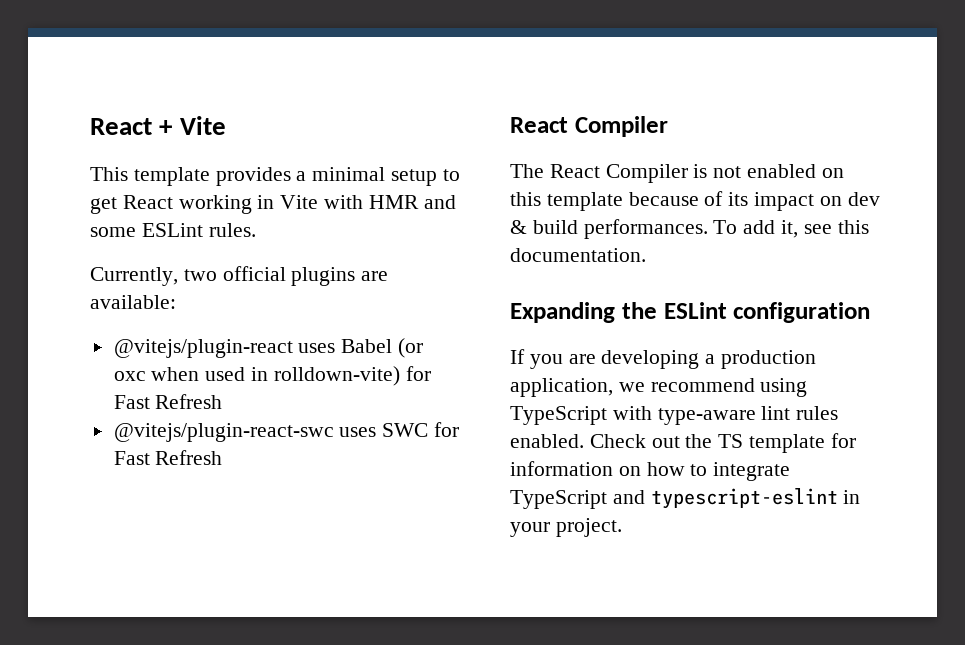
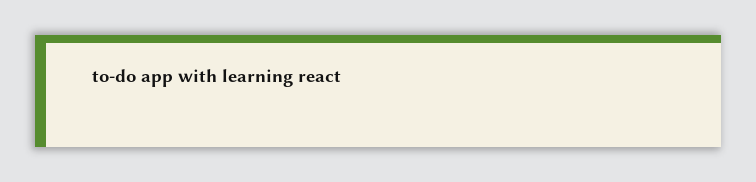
- React + Vite
- This template provides a minimal setup to get React working in Vite with HMR and some ESLint rules.
- Currently, two official plugins are available:
- @vitejs/plugin-react uses Babel (or oxc when used in rolldown-vite) for Fast Refresh
- @vitejs/plugin-react-swc uses SWC for Fast Refresh
- React Compiler
- The React Compiler is not enabled on this template because of its impact on dev & build performances. To add it, see this documentation.
- Expanding the ESLint configuration
- If you are developing a production application, we recommend using TypeScript with type-aware lint rules enabled. Check out the TS template for information on how to integrate TypeScript and typescript-eslint in your project.
+ to-do app with learning react

